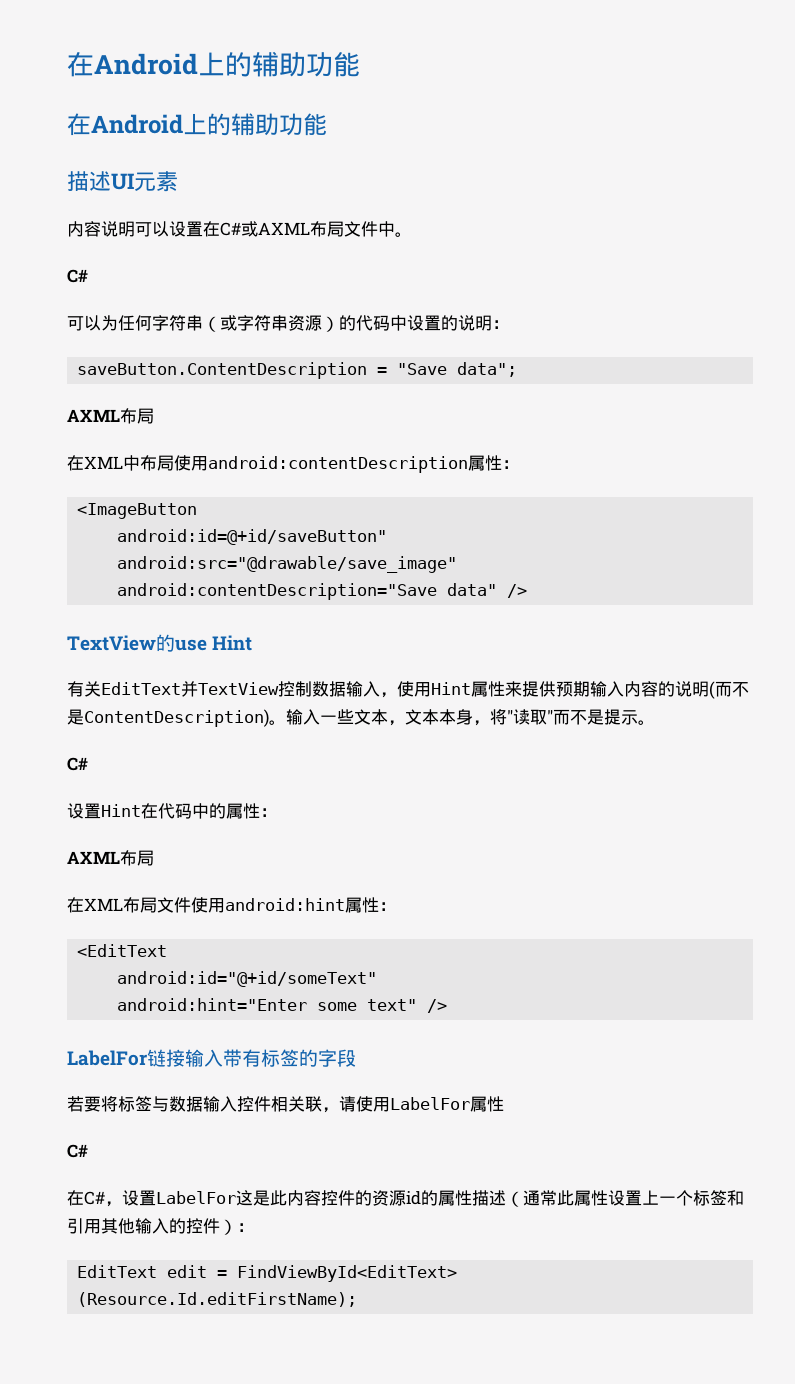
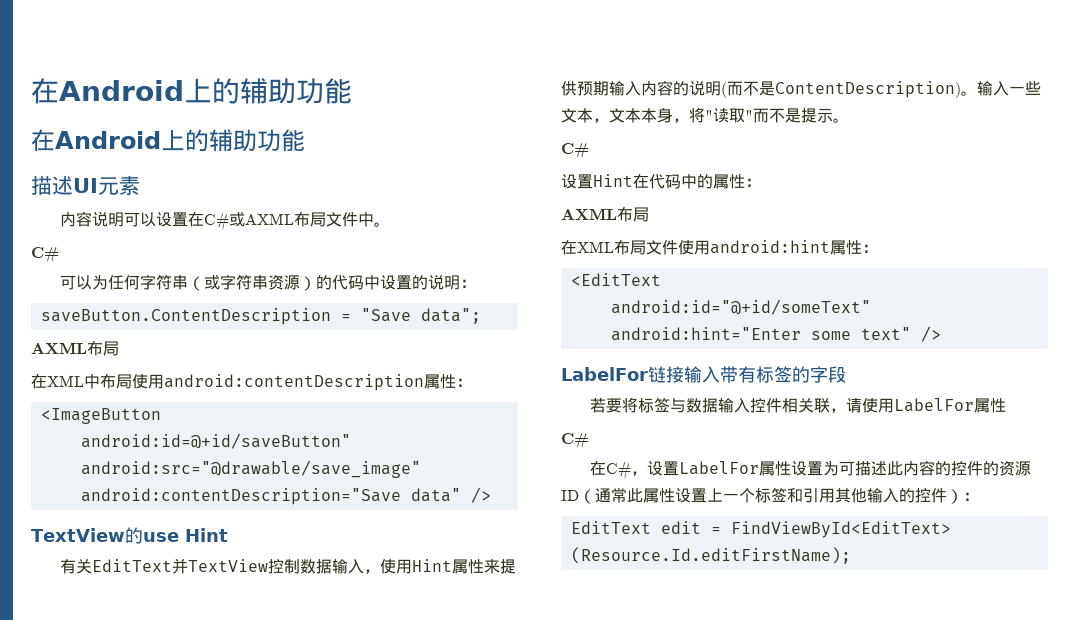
- 在C#，设置LabelFor这是此内容控件的资源id的属性描述（通常此属性设置上一个标签和引用其他输入的控件）：
+ 在C#，设置LabelFor属性设置为可描述此内容的控件的资源ID（通常此属性设置上一个标签和引用其他输入的控件）：

